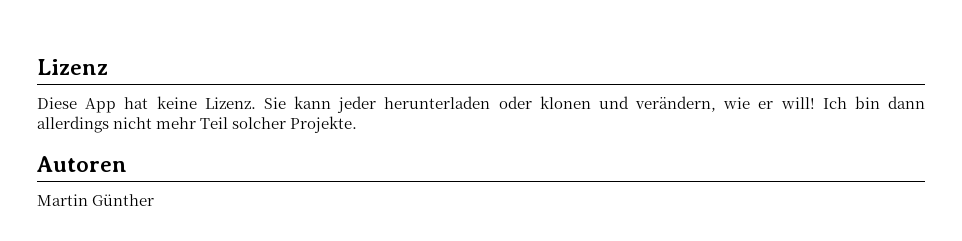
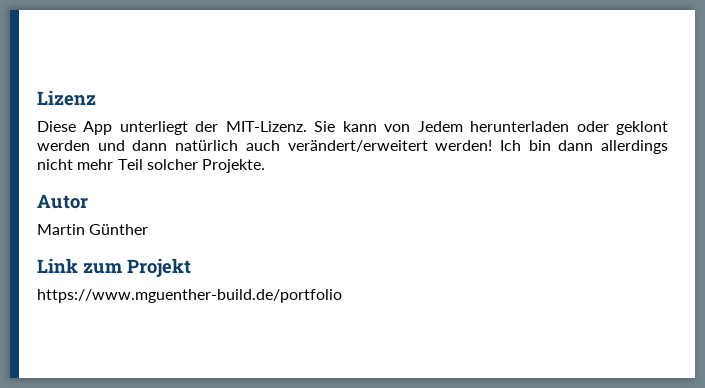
- Diese App hat keine Lizenz. Sie kann jeder herunterladen oder klonen und verändern, wie er will!
+ Diese App unterliegt der MIT-Lizenz. Sie kann von Jedem herunterladen oder geklont werden und dann natürlich auch verändert/erweitert werden!
- Autoren
+ Autor
+ Link zum Projekt
+ https://www.mguenther-build.de/portfolio

